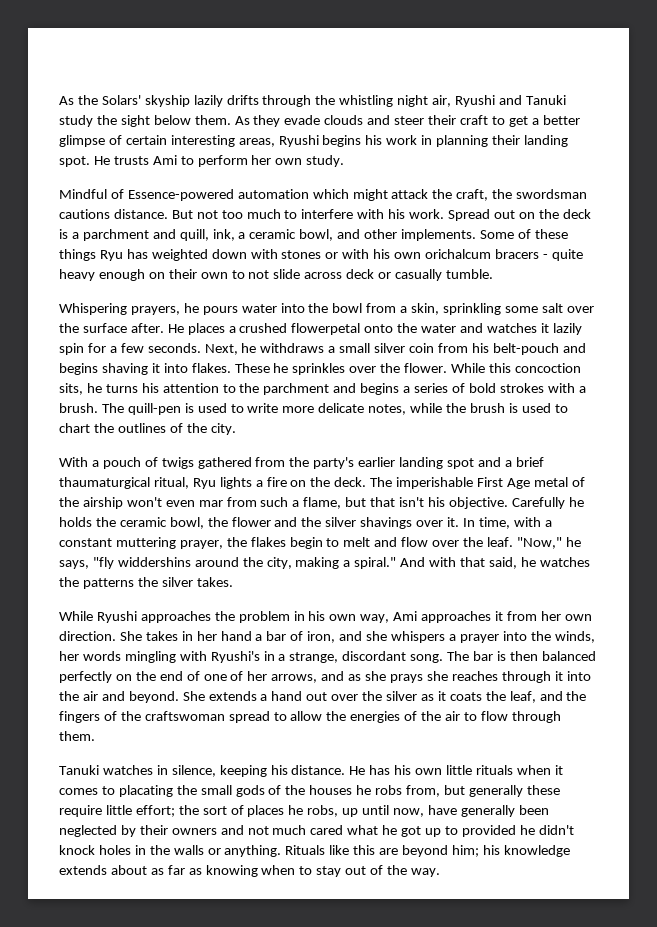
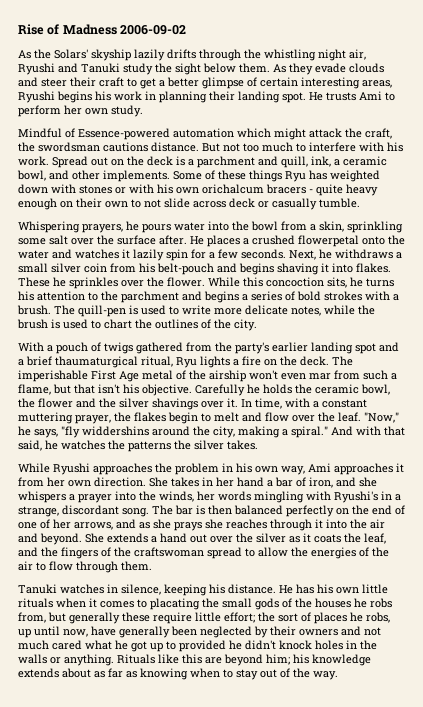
+ Rise of Madness 2006-09-02

